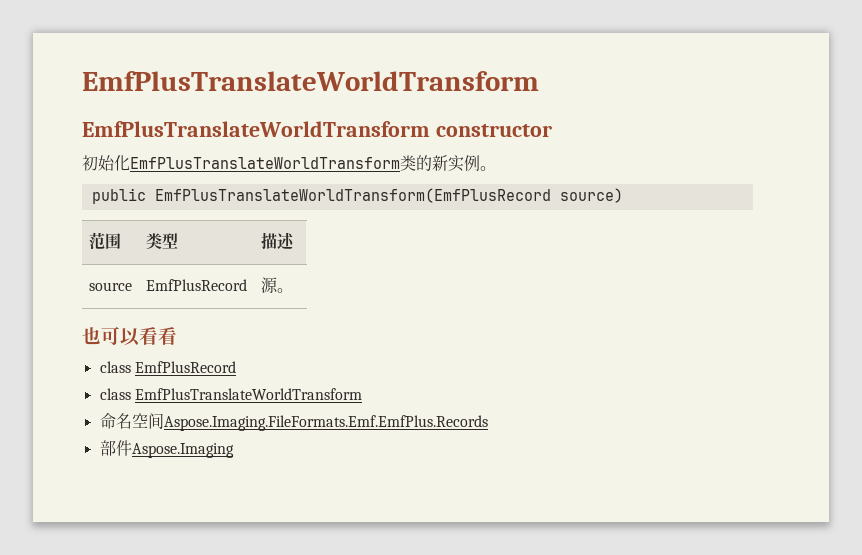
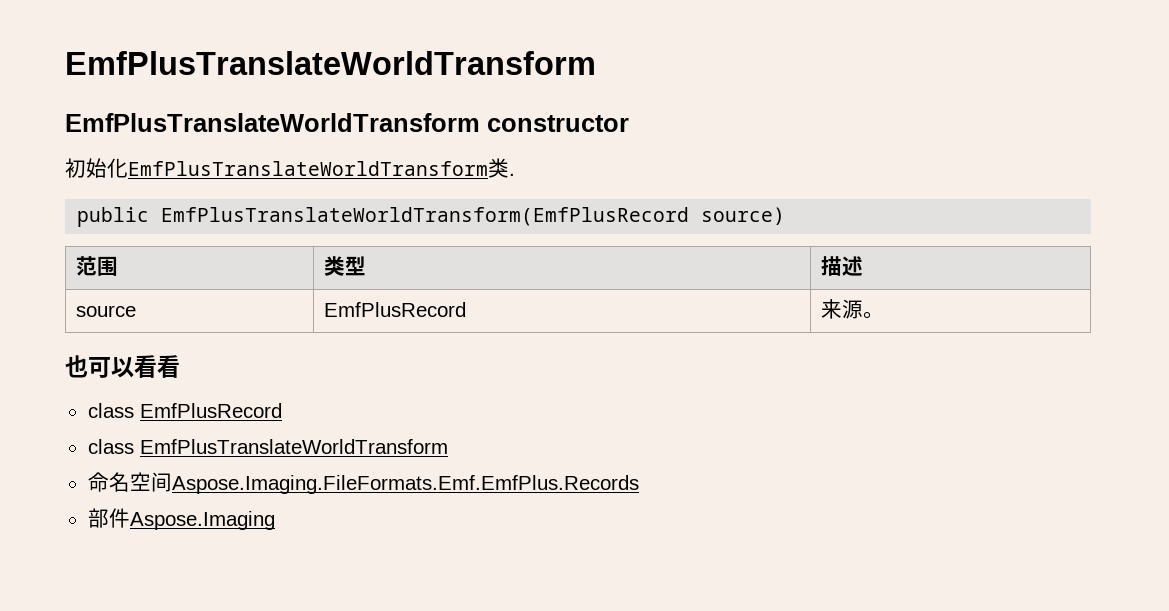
- 初始化EmfPlusTranslateWorldTransform类的新实例。
+ 初始化EmfPlusTranslateWorldTransform类.
- source | EmfPlusRecord | 源。
+ source | EmfPlusRecord | 来源。

